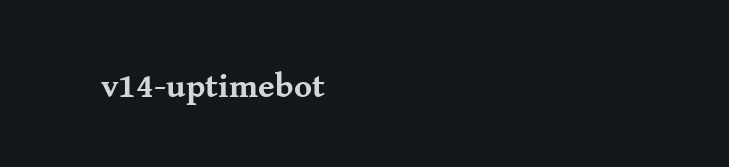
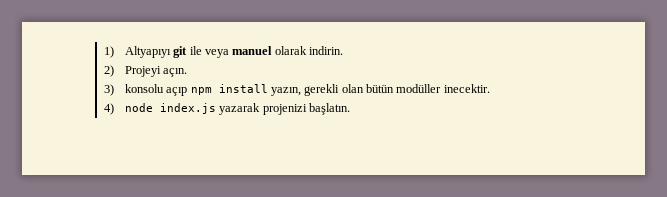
- v14-uptimebot
+ 1) Altyapıyı git ile veya manuel olarak indirin.
+ 2) Projeyi açın.
+ 3) konsolu açıp npm install yazın, gerekli olan bütün modüller inecektir.
+ 4) node index.js yazarak projenizi başlatın.

